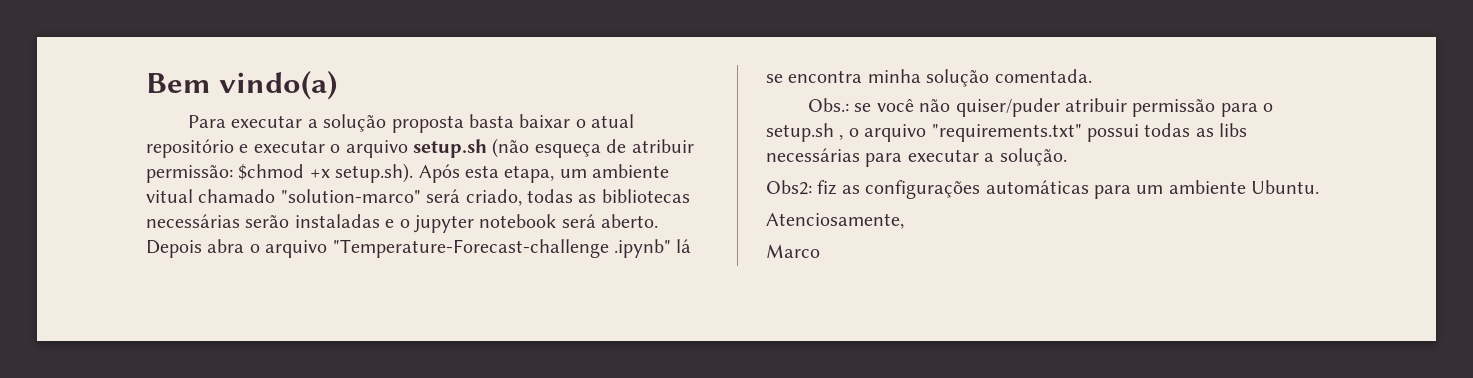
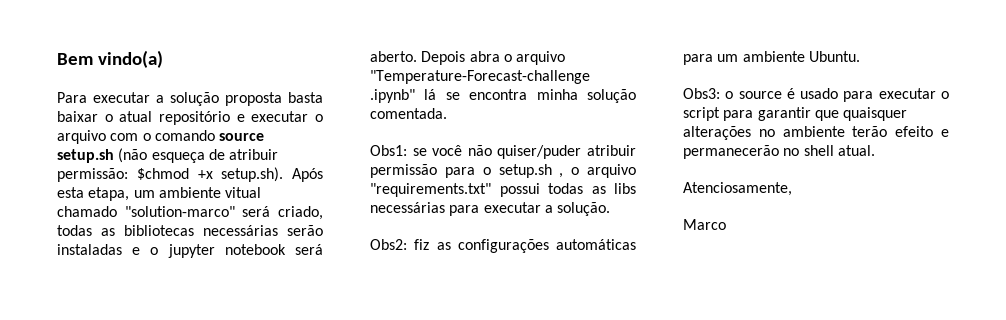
- Para executar a solução proposta basta baixar o atual repositório e executar o arquivo setup.sh (não esqueça de atribuir permissão: $chmod +x setup.sh). Após esta etapa, um ambiente vitual chamado "solution-marco" será criado, todas as bibliotecas necessárias serão instaladas e o jupyter notebook será aberto.
+ Para executar a solução proposta basta baixar o atual repositório e executar o arquivo com o comando source setup.sh (não esqueça de atribuir permissão: $chmod +x setup.sh). Após esta etapa, um ambiente vitual chamado "solution-marco" será criado, todas as bibliotecas necessárias serão instaladas e o jupyter notebook será aberto.
- Obs.: se você não quiser/puder atribuir permissão para o setup.sh , o arquivo "requirements.txt" possui todas as libs necessárias para executar a solução.
+ Obs1: se você não quiser/puder atribuir permissão para o setup.sh , o arquivo "requirements.txt" possui todas as libs necessárias para executar a solução.
+ Obs3: o source é usado para executar o script para garantir que quaisquer alterações no ambiente terão efeito e permanecerão no shell atual.

